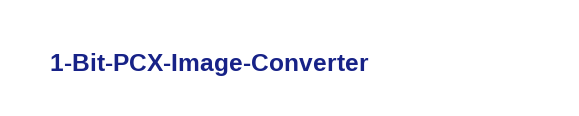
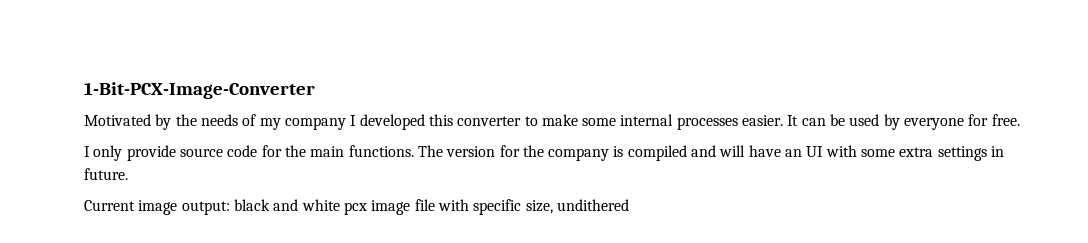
+ Motivated by the needs of my company I developed this converter to make some internal processes easier. It can be used by everyone for free.
+ I only provide source code for the main functions. The version for the company is compiled and will have an UI with some extra settings in future.
+ Current image output: black and white pcx image file with specific size, undithered

